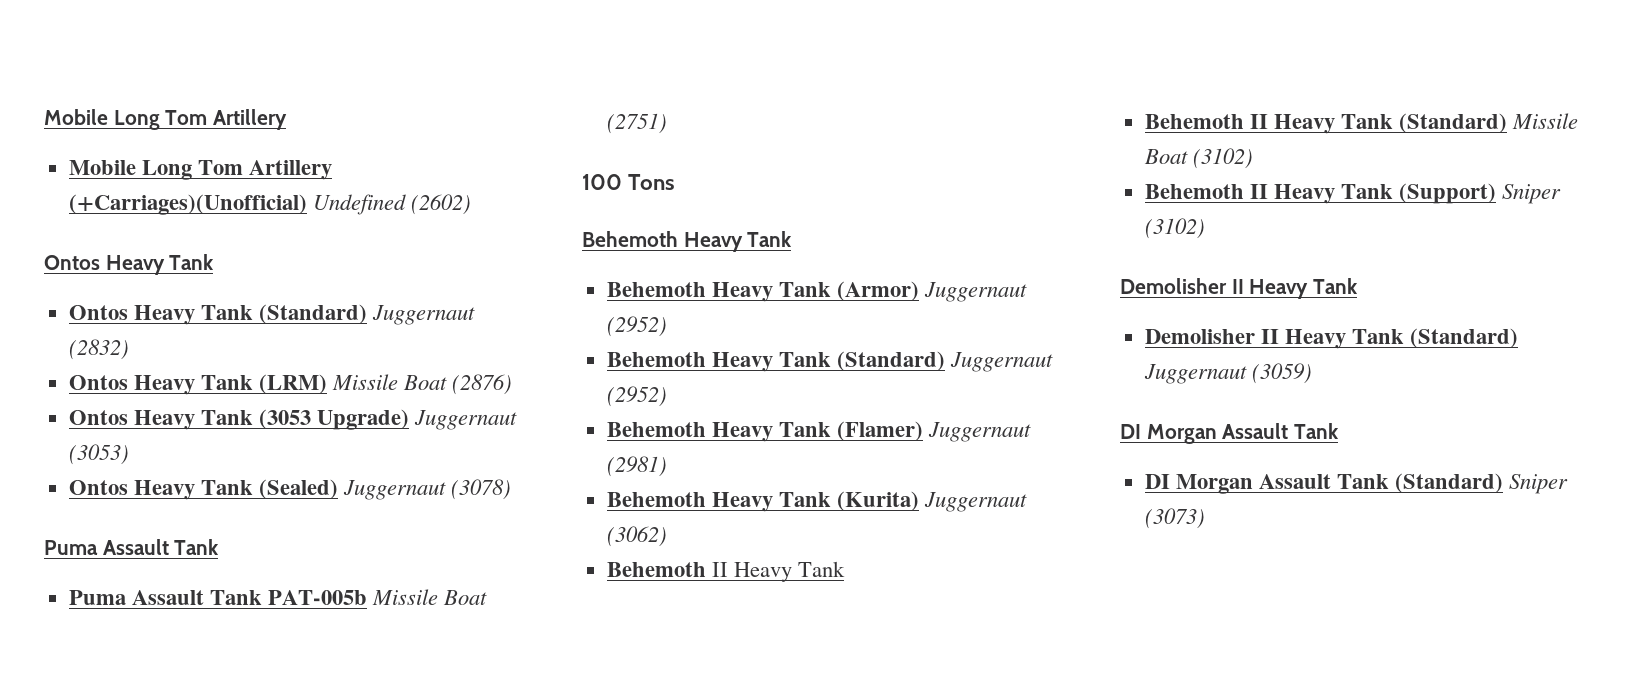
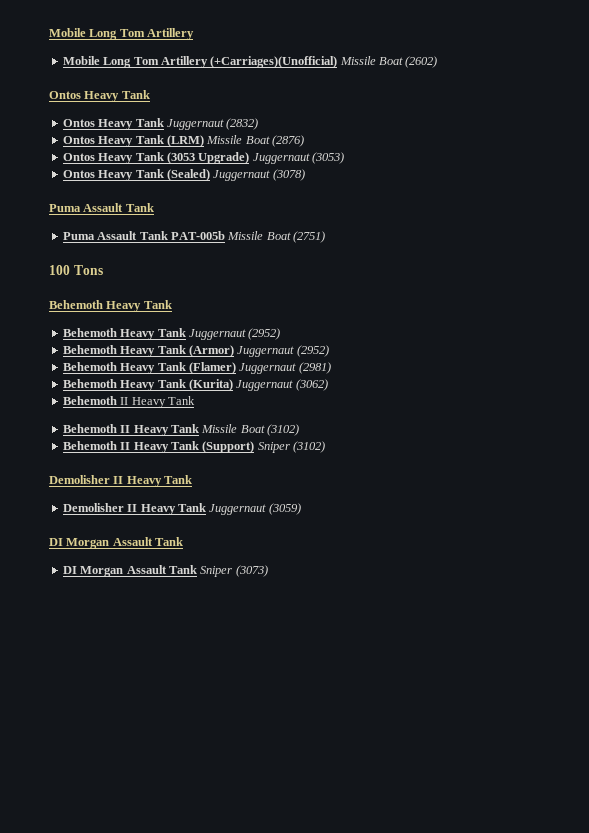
- Mobile Long Tom Artillery (+Carriages)(Unofficial) Undefined (2602)
+ Mobile Long Tom Artillery (+Carriages)(Unofficial) Missile Boat (2602)
- Ontos Heavy Tank (Standard) Juggernaut (2832)
+ Ontos Heavy Tank Juggernaut (2832)
+ Behemoth Heavy Tank Juggernaut (2952)
  Behemoth Heavy Tank (Armor) Juggernaut (2952)
- Behemoth Heavy Tank (Standard) Juggernaut (2952)
- Behemoth II Heavy Tank (Standard) Missile Boat (3102)
+ Behemoth II Heavy Tank Missile Boat (3102)
- Demolisher II Heavy Tank (Standard) Juggernaut (3059)
+ Demolisher II Heavy Tank Juggernaut (3059)
- DI Morgan Assault Tank (Standard) Sniper (3073)
+ DI Morgan Assault Tank Sniper (3073)

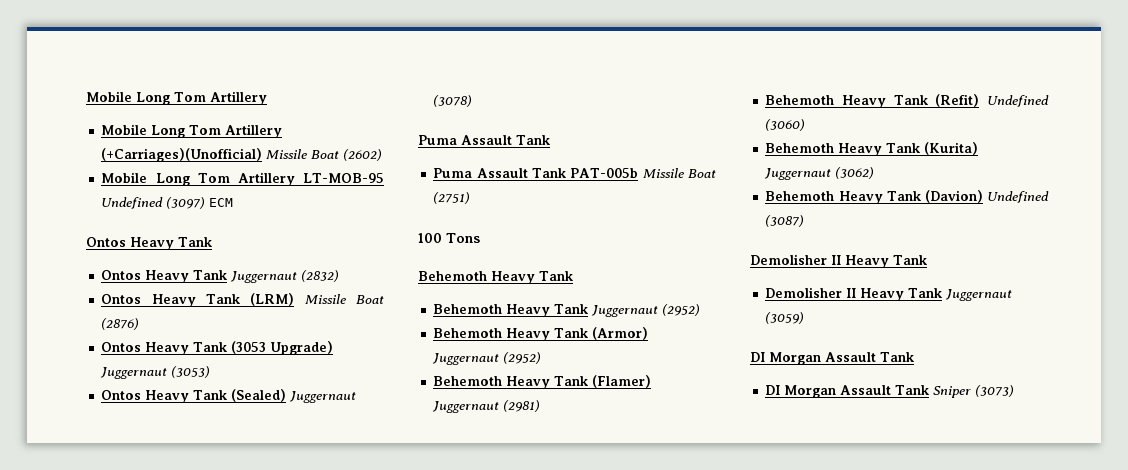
+ Mobile Long Tom Artillery LT-MOB-95 Undefined (3097) ECM
+ Behemoth Heavy Tank (Refit) Undefined (3060)
  Behemoth Heavy Tank (Kurita) Juggernaut (3062)
- Behemoth II Heavy Tank
- Behemoth II Heavy Tank Missile Boat (3102)
- Behemoth II Heavy Tank (Support) Sniper (3102)
+ Behemoth Heavy Tank (Davion) Undefined (3087)

